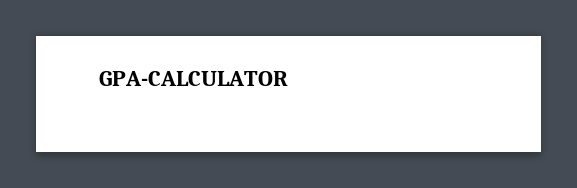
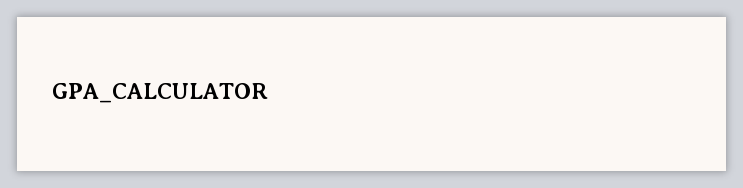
- GPA-CALCULATOR
+ GPA_CALCULATOR

